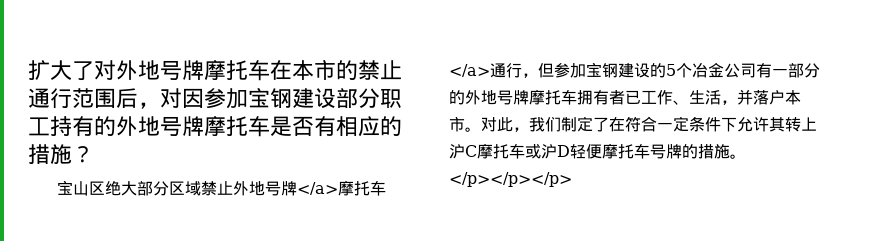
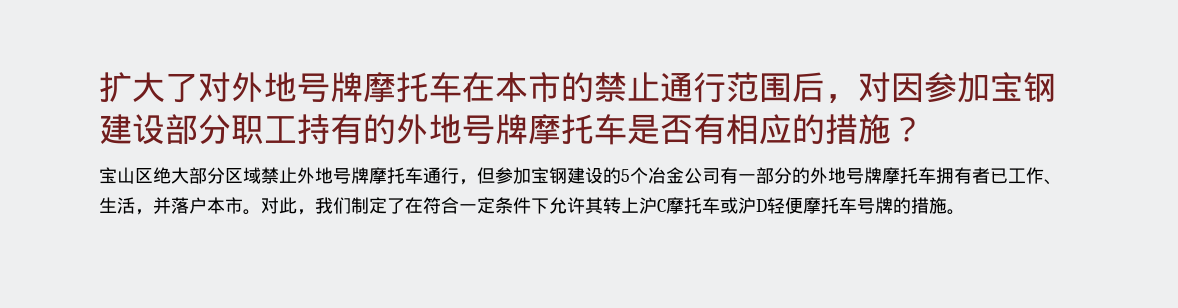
- 宝山区绝大部分区域禁止外地号牌</a>摩托车</a>通行，但参加宝钢建设的5个冶金公司有一部分的外地号牌摩托车拥有者已工作、生活，并落户本市。
+ 宝山区绝大部分区域禁止外地号牌摩托车通行，但参加宝钢建设的5个冶金公司有一部分的外地号牌摩托车拥有者已工作、生活，并落户本市。
- </p></p></p>

